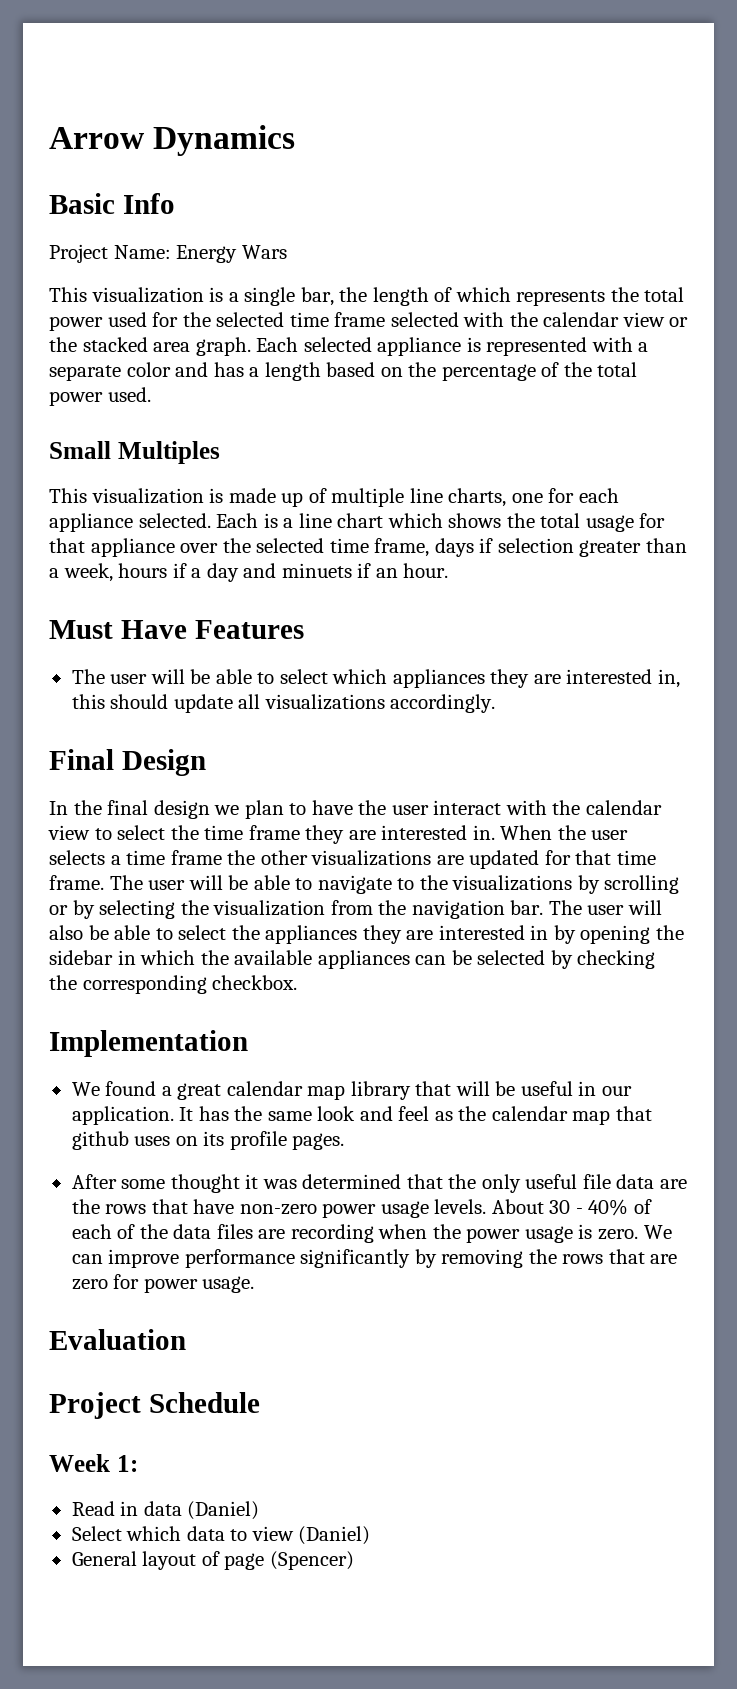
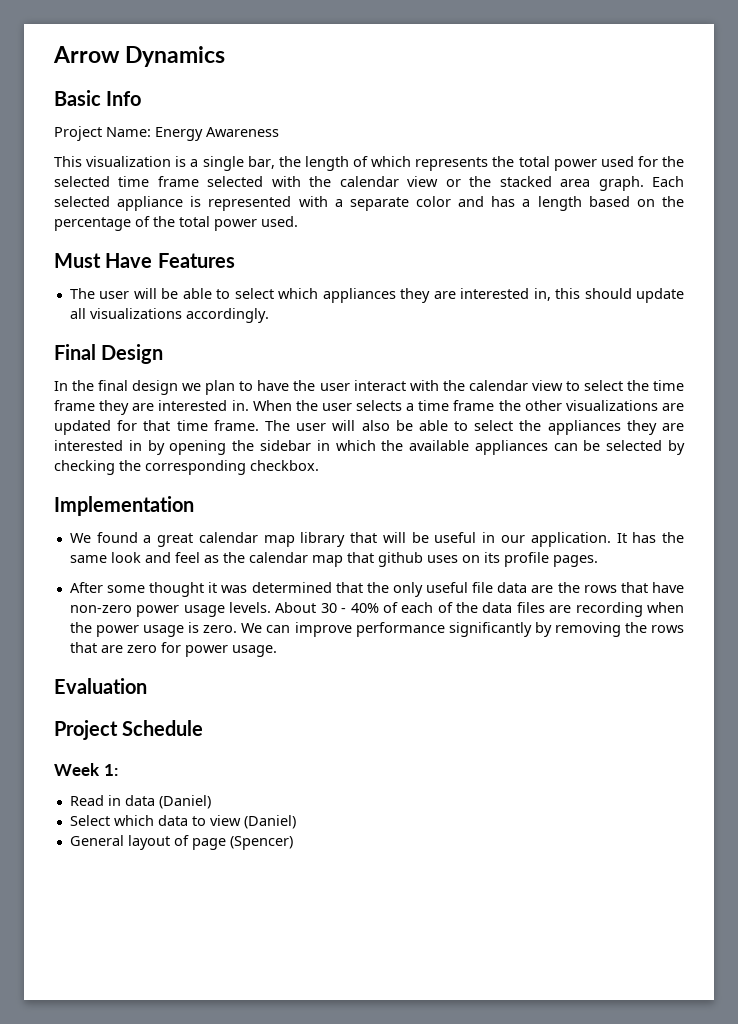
- Project Name: Energy Wars
+ Project Name: Energy Awareness
- Small Multiples
- This visualization is made up of multiple line charts, one for each appliance selected. Each is a line chart which shows the total usage for that appliance over the selected time frame, days if selection greater than a week, hours if a day and minuets if an hour.
- The user will be able to navigate to the visualizations by scrolling or by selecting the visualization from the navigation bar. The user will also be able to select the appliances they are interested in by opening the sidebar in which the available appliances can be selected by checking the corresponding checkbox.
+ The user will also be able to select the appliances they are interested in by opening the sidebar in which the available appliances can be selected by checking the corresponding checkbox.

